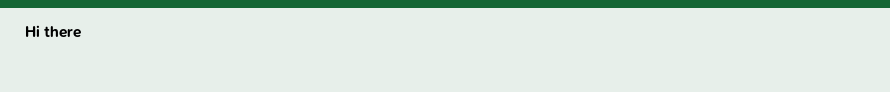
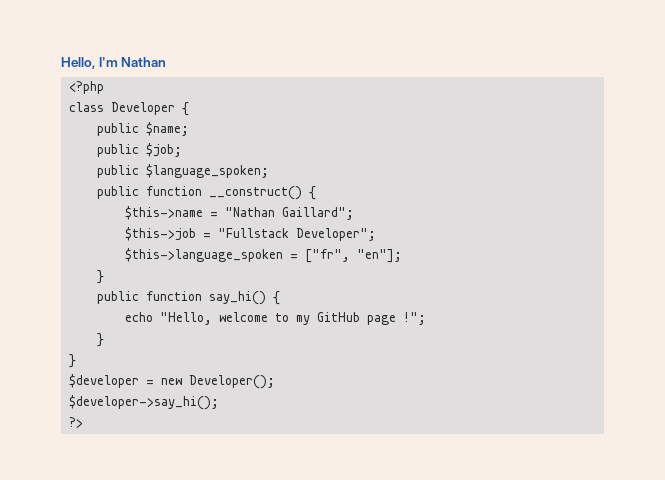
- Hi there
+ Hello, I'm Nathan
+ <?php
+ class Developer {
+ public $name;
+ public $job;
+ public $language_spoken;
+ public function __construct() {
+ $this->name = "Nathan Gaillard";
+ $this->job = "Fullstack Developer";
+ $this->language_spoken = ["fr", "en"];
+ }
+ public function say_hi() {
+ echo "Hello, welcome to my GitHub page !";
+ }
+ }
+ $developer = new Developer();
+ $developer->say_hi();
+ ?>

